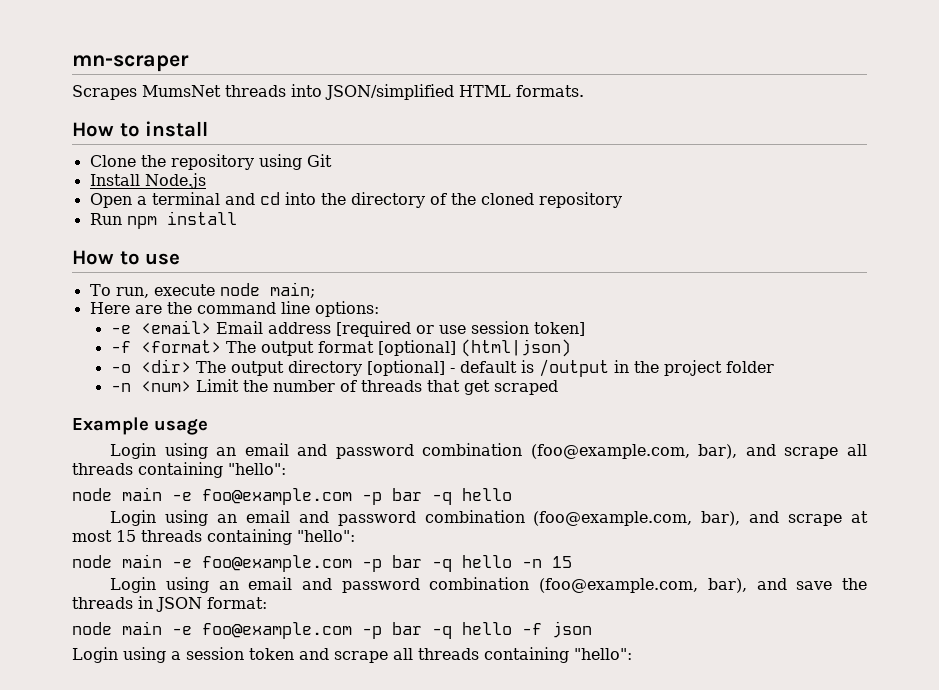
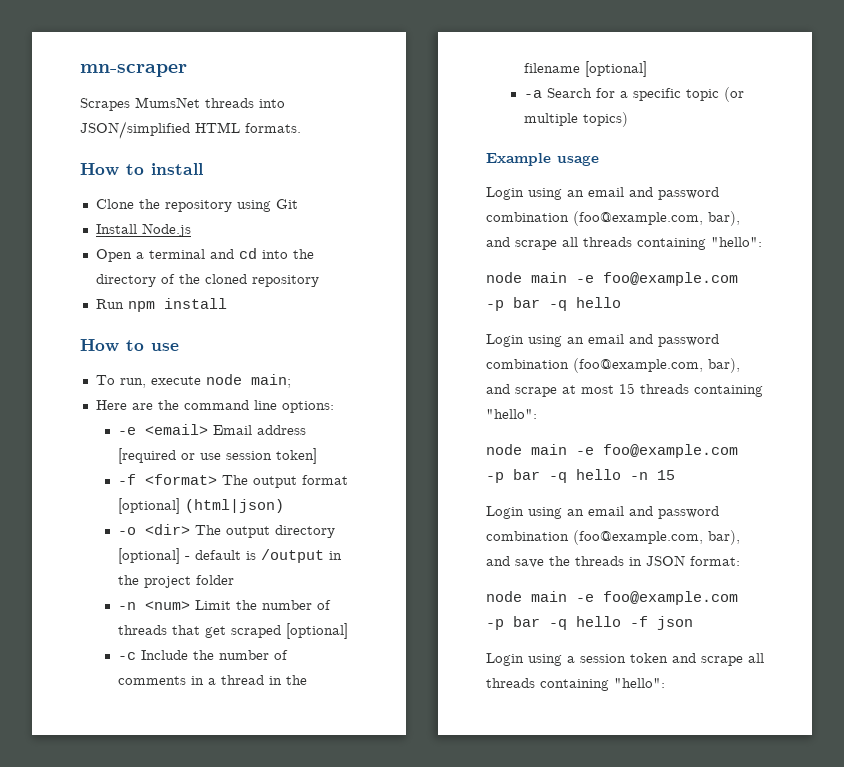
- -n <num> Limit the number of threads that get scraped
+ -n <num> Limit the number of threads that get scraped [optional]
+ -c Include the number of comments in a thread in the filename [optional]
+ -a Search for a specific topic (or multiple topics)

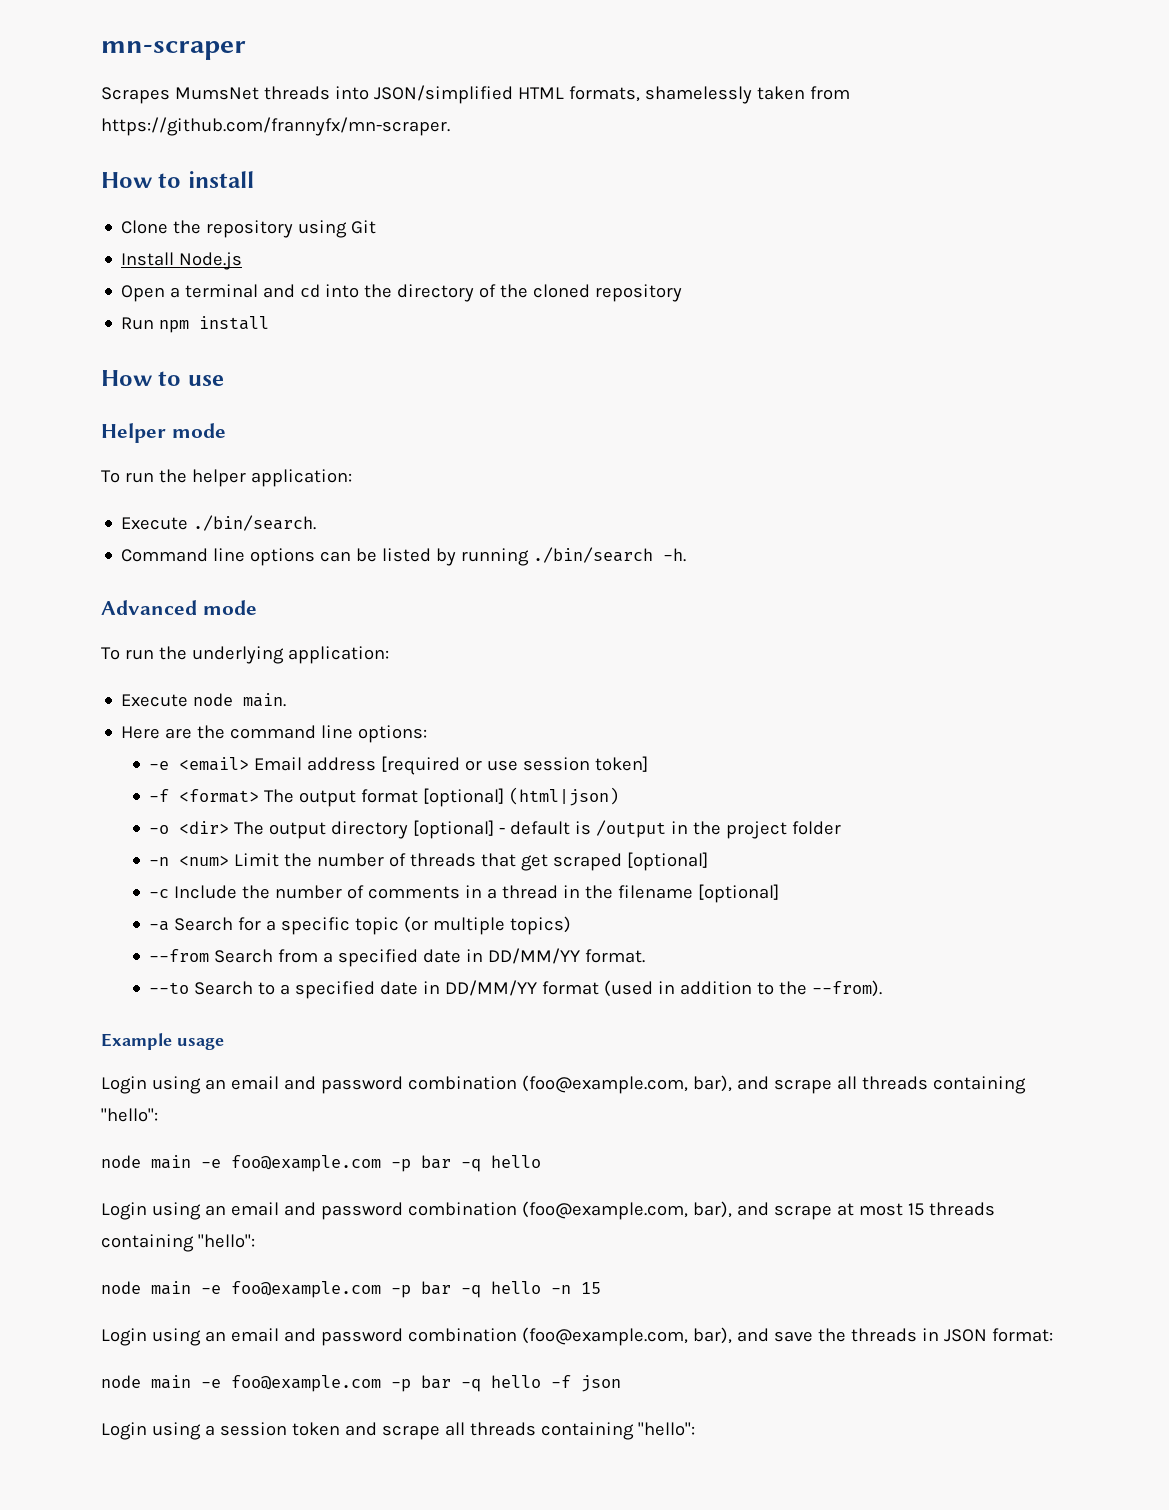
- Scrapes MumsNet threads into JSON/simplified HTML formats.
+ Scrapes MumsNet threads into JSON/simplified HTML formats, shamelessly taken from https://github.com/frannyfx/mn-scraper.
- To run, execute node main;
+ Helper mode
+ To run the helper application:
+ Execute ./bin/search.
+ Command line options can be listed by running ./bin/search -h.
+ Advanced mode
+ To run the underlying application:
+ Execute node main.
+ --from Search from a specified date in DD/MM/YY format.
+ --to Search to a specified date in DD/MM/YY format (used in addition to the --from).

